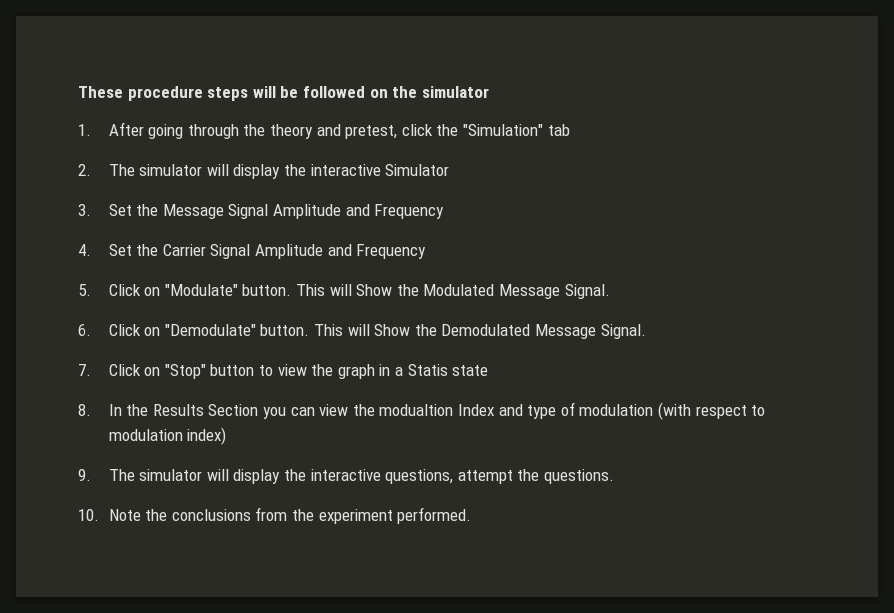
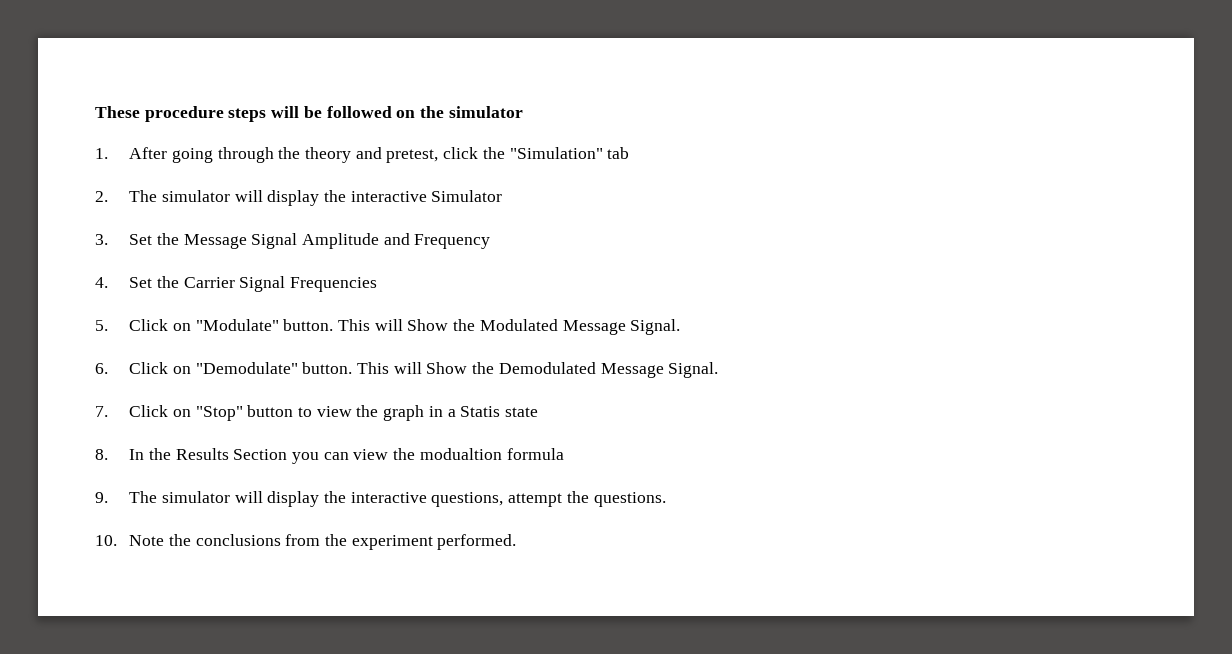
- 4. Set the Carrier Signal Amplitude and Frequency
+ 4. Set the Carrier Signal Frequencies
- 8. In the Results Section you can view the modualtion Index and type of modulation (with respect to modulation index)
+ 8. In the Results Section you can view the modualtion formula

